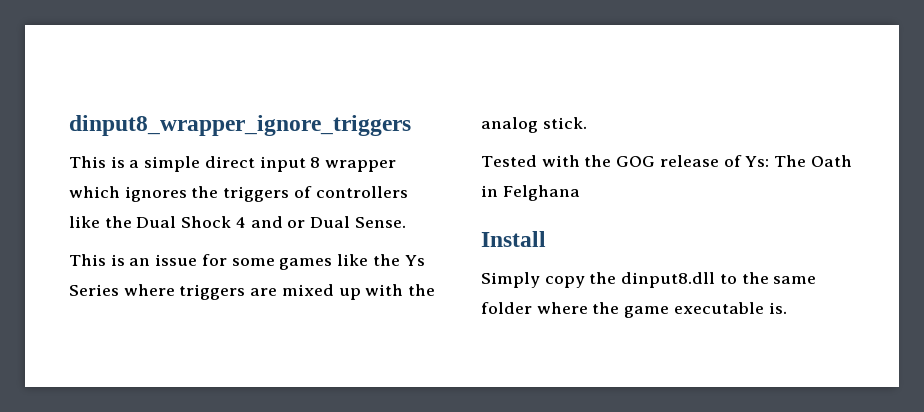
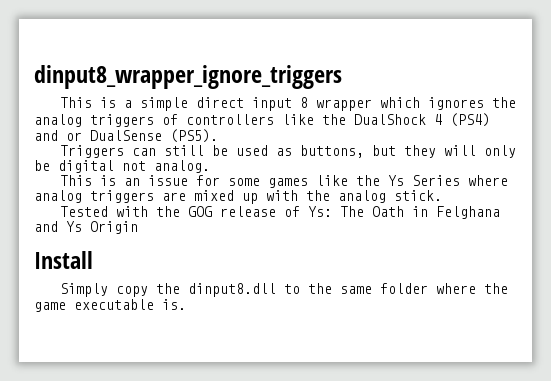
- This is a simple direct input 8 wrapper which ignores the triggers of controllers like the Dual Shock 4 and or Dual Sense.
+ This is a simple direct input 8 wrapper which ignores the analog triggers of controllers like the DualShock 4 (PS4) and or DualSense (PS5).
+ Triggers can still be used as buttons, but they will only be digital not analog.
- This is an issue for some games like the Ys Series where triggers are mixed up with the analog stick.
+ This is an issue for some games like the Ys Series where analog triggers are mixed up with the analog stick.
- Tested with the GOG release of Ys: The Oath in Felghana
+ Tested with the GOG release of Ys: The Oath in Felghana and Ys Origin

